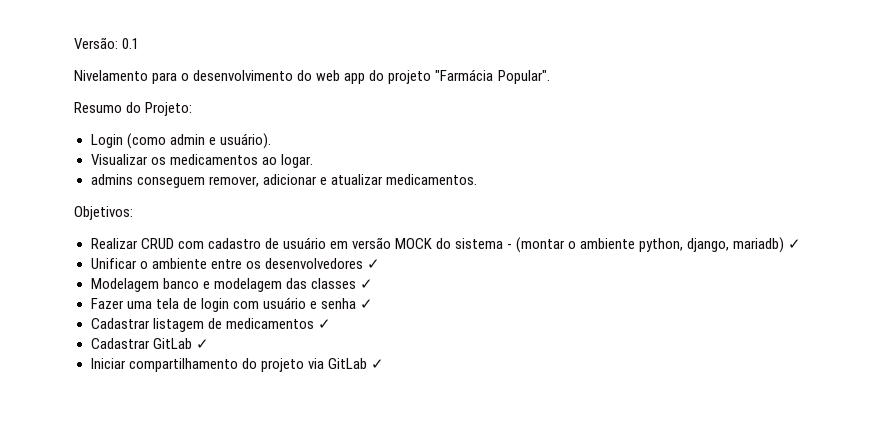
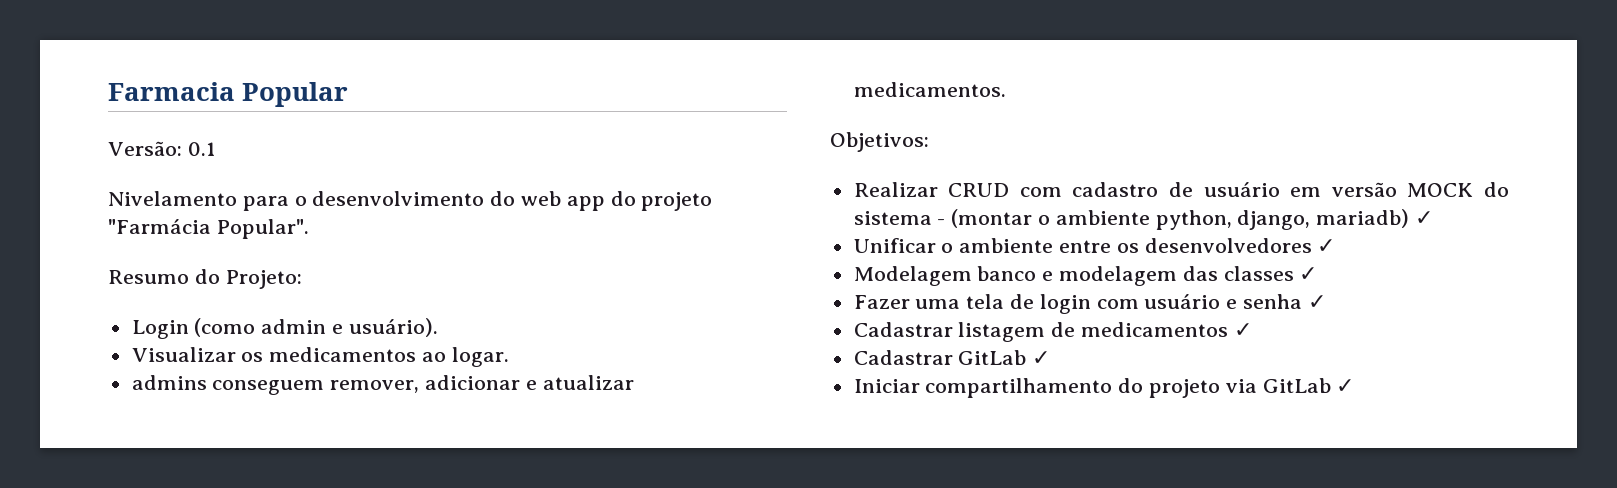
+ Farmacia Popular

